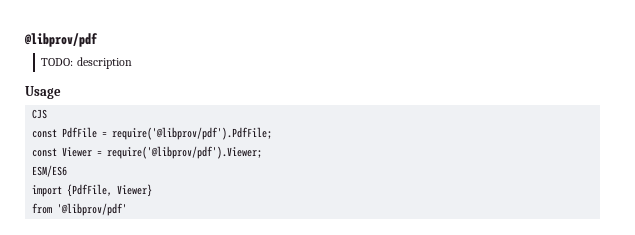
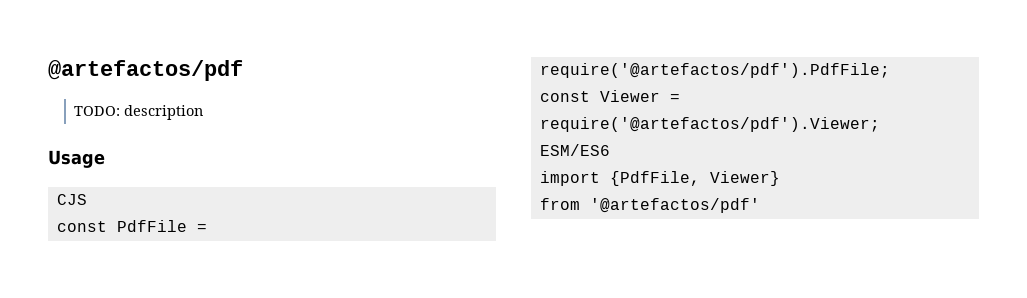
- @libprov/pdf
+ @artefactos/pdf
- const PdfFile = require('@libprov/pdf').PdfFile;
+ const PdfFile = require('@artefactos/pdf').PdfFile;
- const Viewer = require('@libprov/pdf').Viewer;
+ const Viewer = require('@artefactos/pdf').Viewer;
- from '@libprov/pdf'
+ from '@artefactos/pdf'

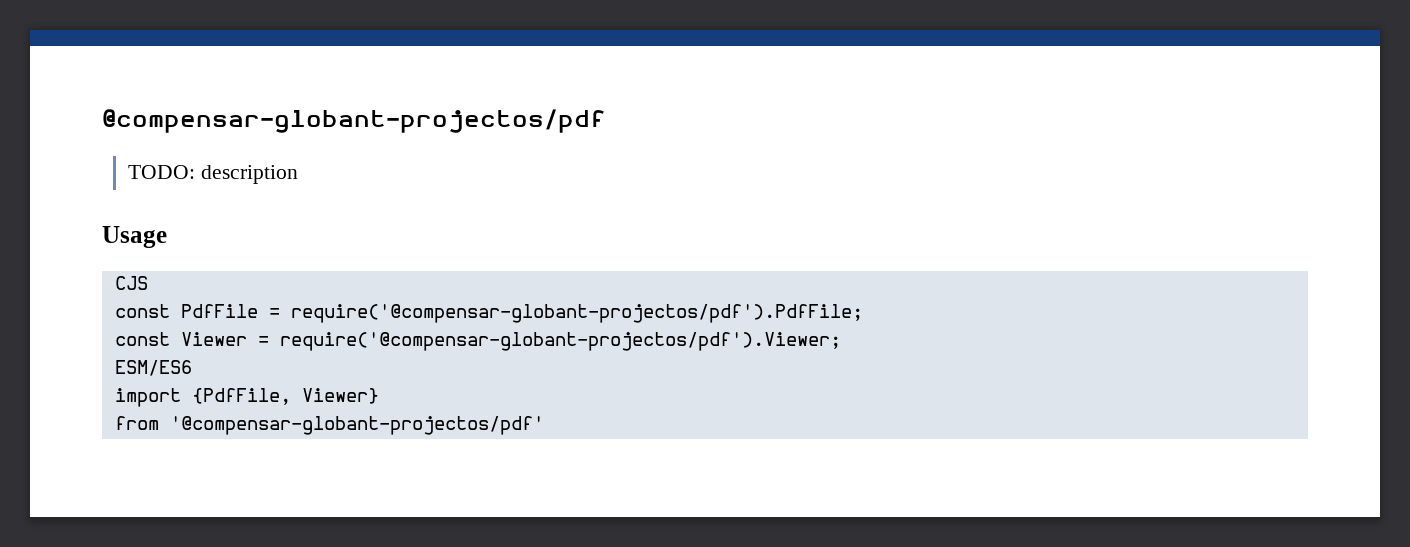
- @artefactos/pdf
+ @compensar-globant-projectos/pdf
- const PdfFile = require('@artefactos/pdf').PdfFile;
+ const PdfFile = require('@compensar-globant-projectos/pdf').PdfFile;
- const Viewer = require('@artefactos/pdf').Viewer;
+ const Viewer = require('@compensar-globant-projectos/pdf').Viewer;
- from '@artefactos/pdf'
+ from '@compensar-globant-projectos/pdf'

